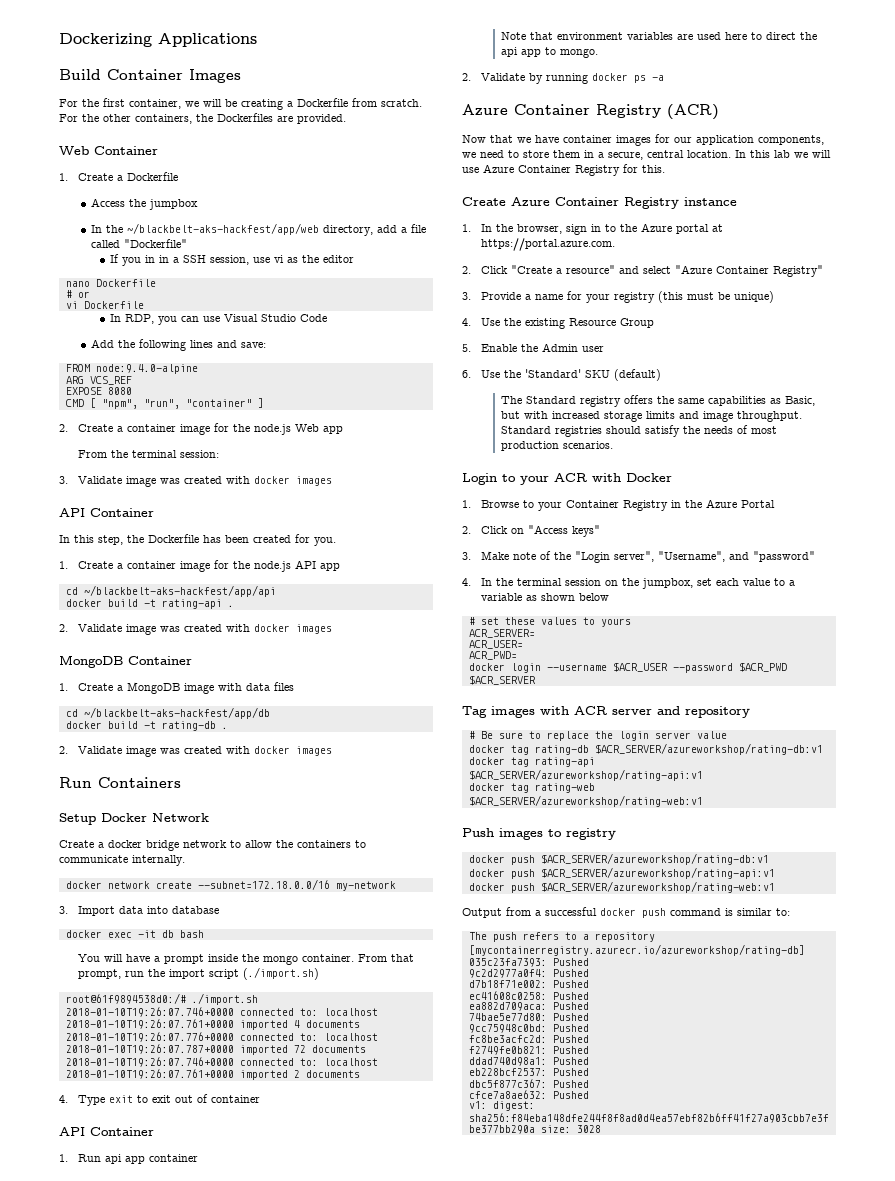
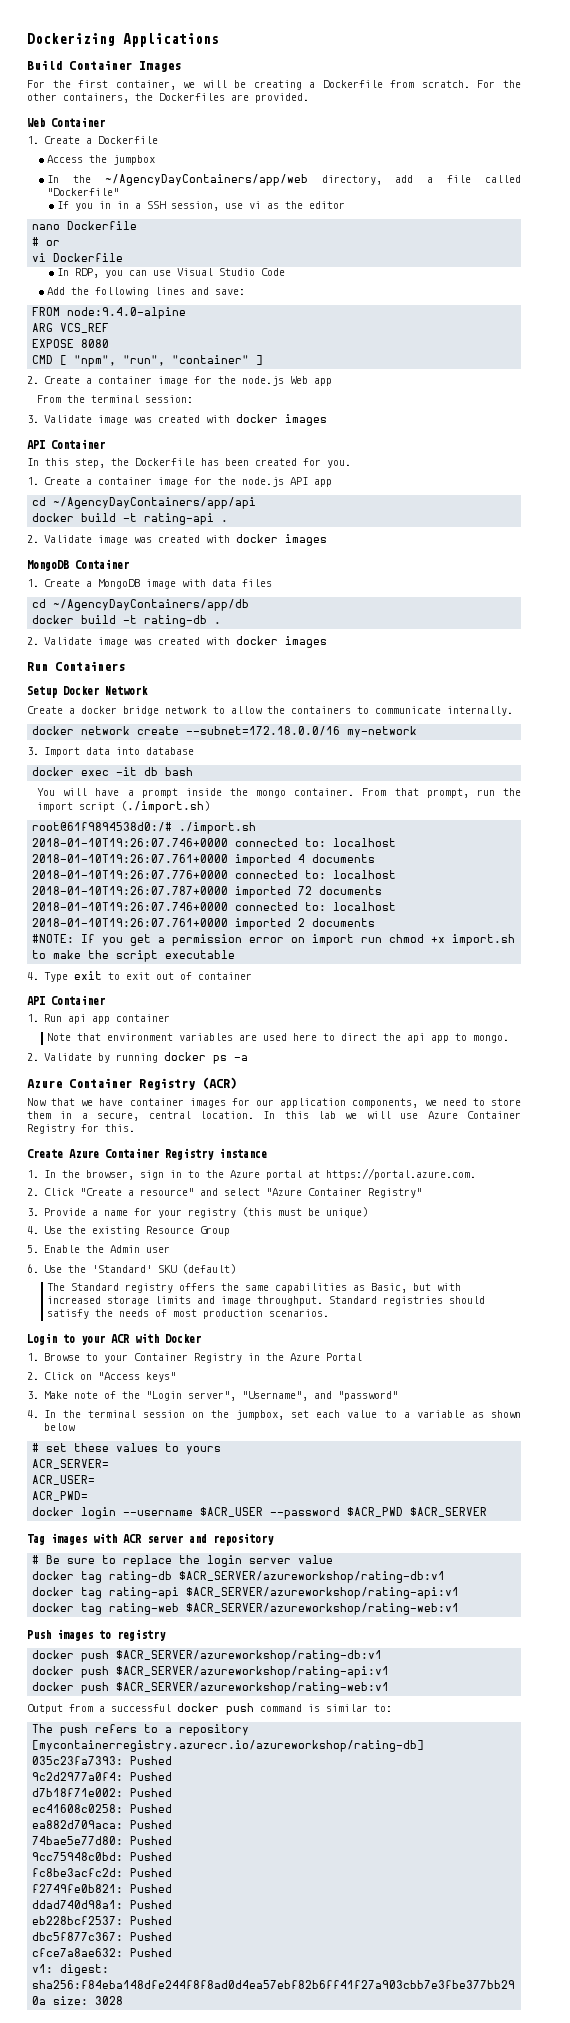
- In the ~/blackbelt-aks-hackfest/app/web directory, add a file called "Dockerfile"
+ In the ~/AgencyDayContainers/app/web directory, add a file called "Dockerfile"
- cd ~/blackbelt-aks-hackfest/app/api
+ cd ~/AgencyDayContainers/app/api
- cd ~/blackbelt-aks-hackfest/app/db
+ cd ~/AgencyDayContainers/app/db
+ #NOTE: If you get a permission error on import run chmod +x import.sh to make the script executable

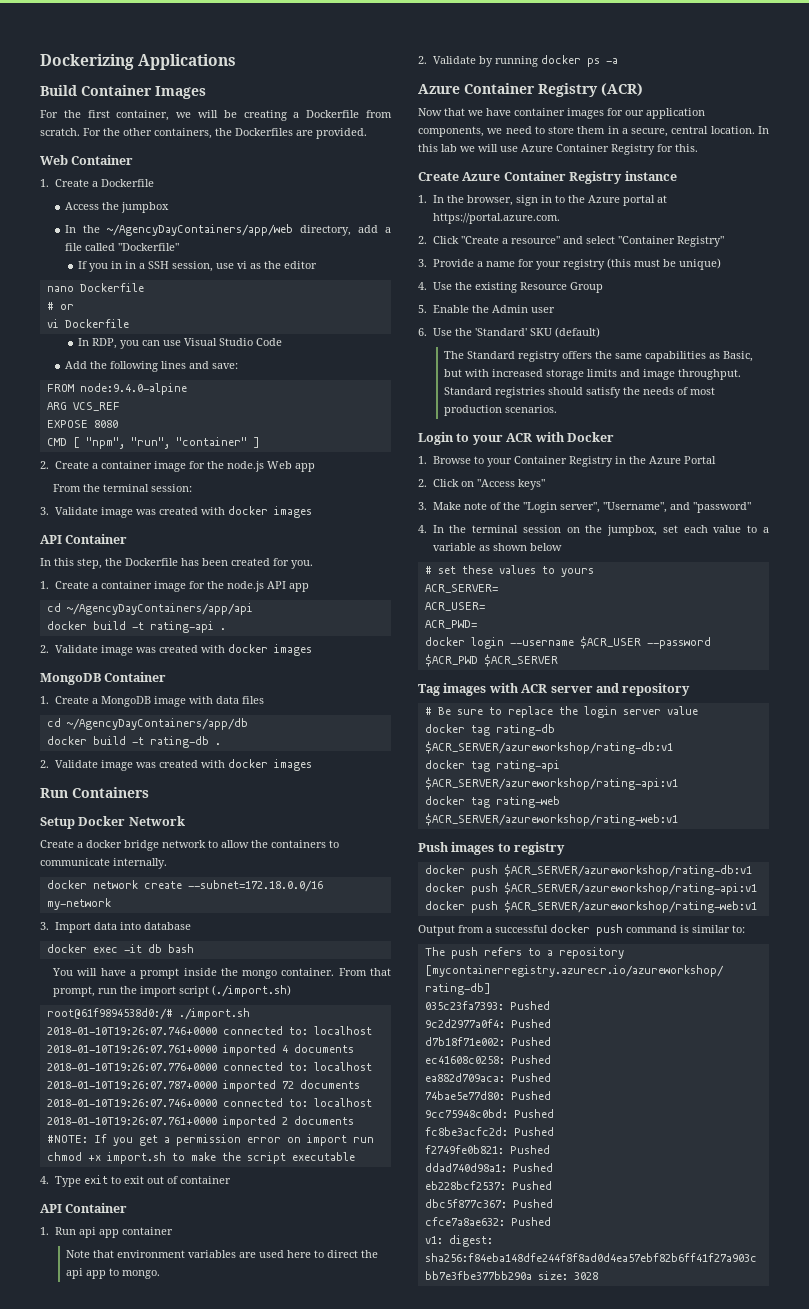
- 2. Click "Create a resource" and select "Azure Container Registry"
+ 2. Click "Create a resource" and select "Container Registry"

